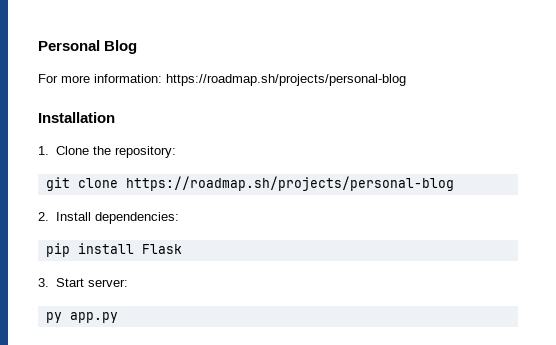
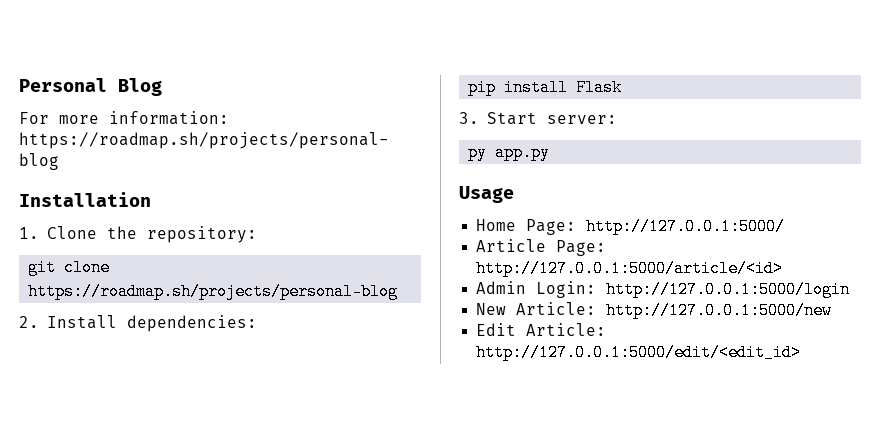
+ Usage
+ Home Page: http://127.0.0.1:5000/
+ Article Page: http://127.0.0.1:5000/article/<id>
+ Admin Login: http://127.0.0.1:5000/login
+ New Article: http://127.0.0.1:5000/new
+ Edit Article: http://127.0.0.1:5000/edit/<edit_id>

